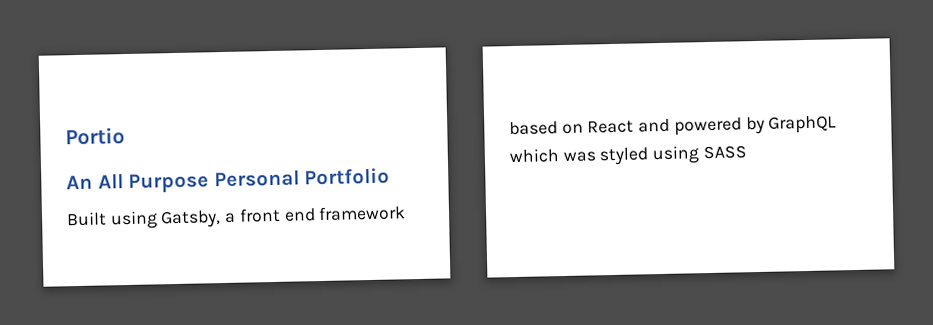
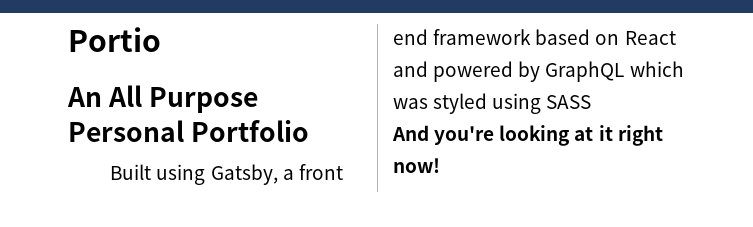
+ And you're looking at it right now!

